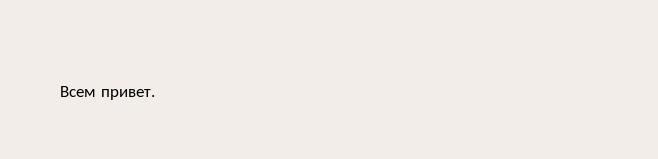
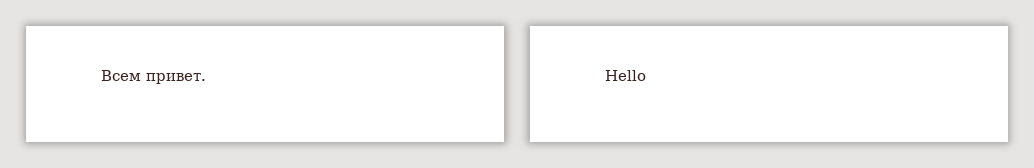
+ Hello

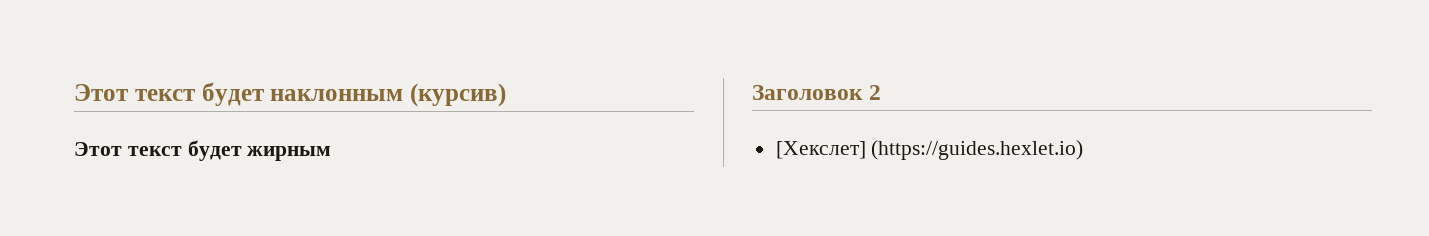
- Всем привет.
- Hello
+ Этот текст будет наклонным (курсив)
+ Этот текст будет жирным
+ Заголовок 2
+ [Хекслет] (https://guides.hexlet.io)

